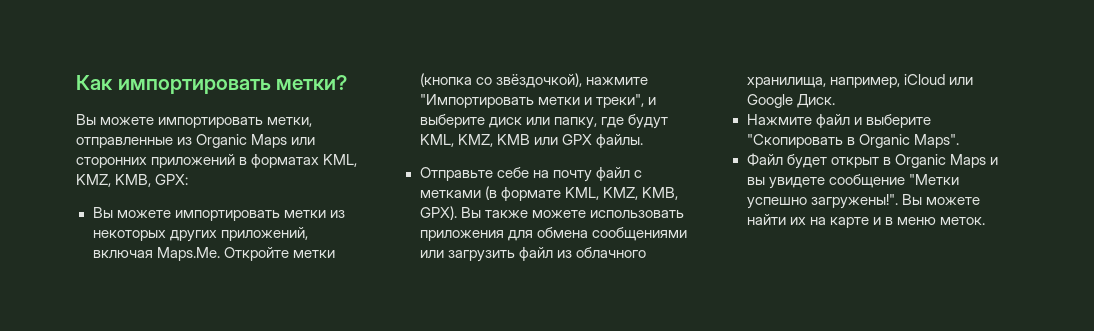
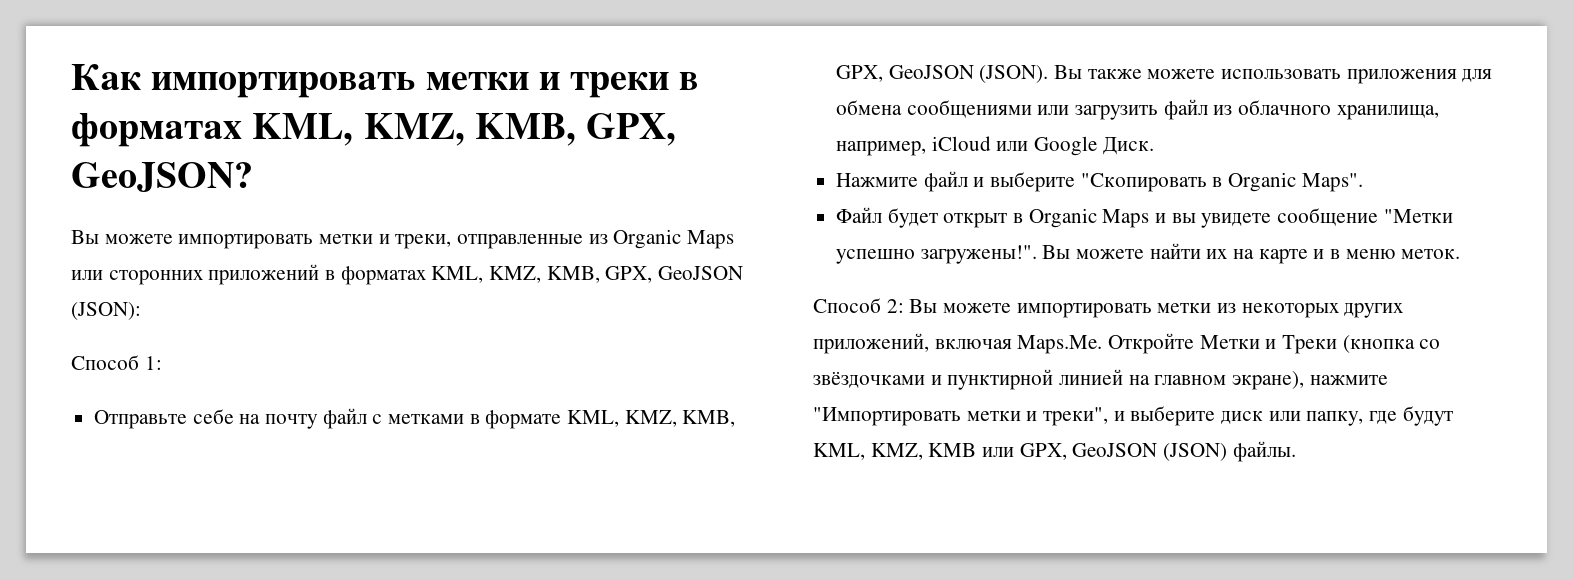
- Как импортировать метки?
- Вы можете импортировать метки, отправленные из Organic Maps или сторонних приложений в форматах KML, KMZ, KMB, GPX:
- Вы можете импортировать метки из некоторых других приложений, включая Maps.Me. Откройте метки (кнопка со звёздочкой), нажмите "Импортировать метки и треки", и выберите диск или папку, где будут KML, KMZ, KMB или GPX файлы.
+ Как импортировать метки и треки в форматах KML, KMZ, KMB, GPX, GeoJSON?
+ Вы можете импортировать метки и треки, отправленные из Organic Maps или сторонних приложений в форматах KML, KMZ, KMB, GPX, GeoJSON (JSON):
+ Способ 1:
- Отправьте себе на почту файл с метками (в формате KML, KMZ, KMB, GPX).
+ Отправьте себе на почту файл с метками в формате KML, KMZ, KMB, GPX, GeoJSON (JSON).
+ Способ 2: Вы можете импортировать метки из некоторых других приложений, включая Maps.Me. Откройте Метки и Треки (кнопка со звёздочками и пунктирной линией на главном экране), нажмите "Импортировать метки и треки", и выберите диск или папку, где будут KML, KMZ, KMB или GPX, GeoJSON (JSON) файлы.

